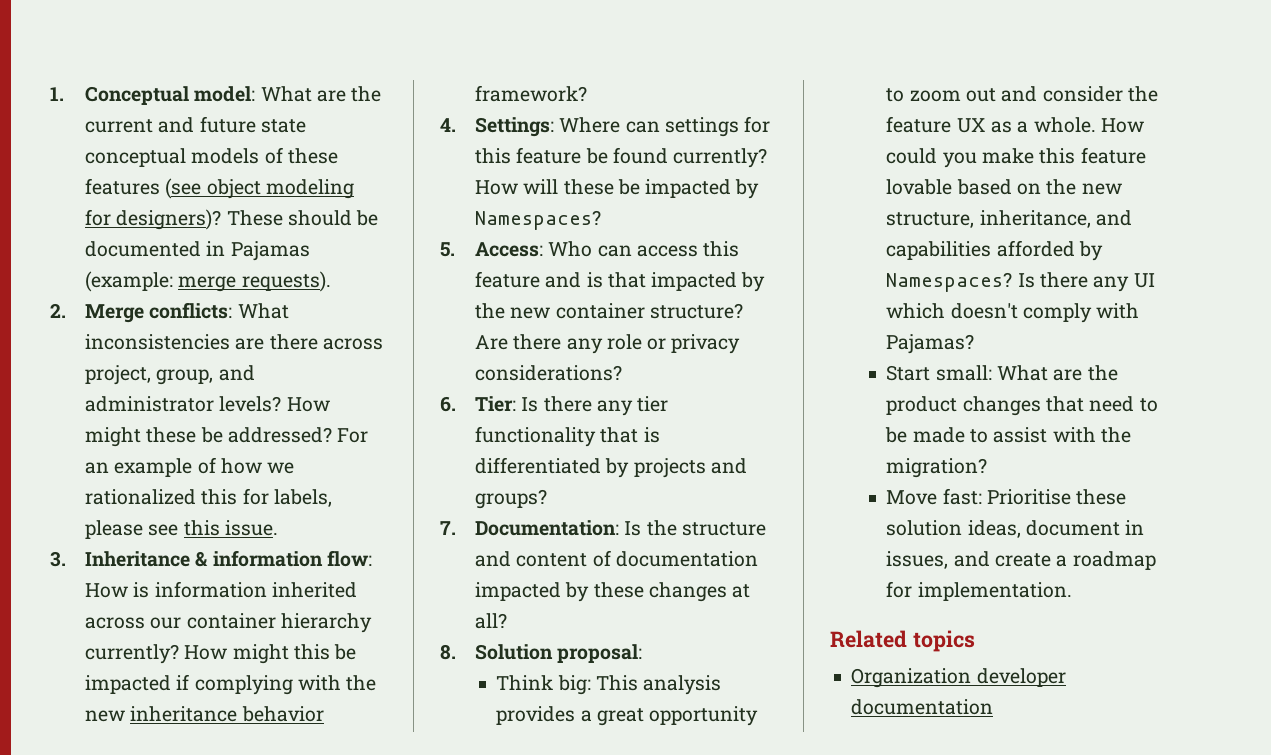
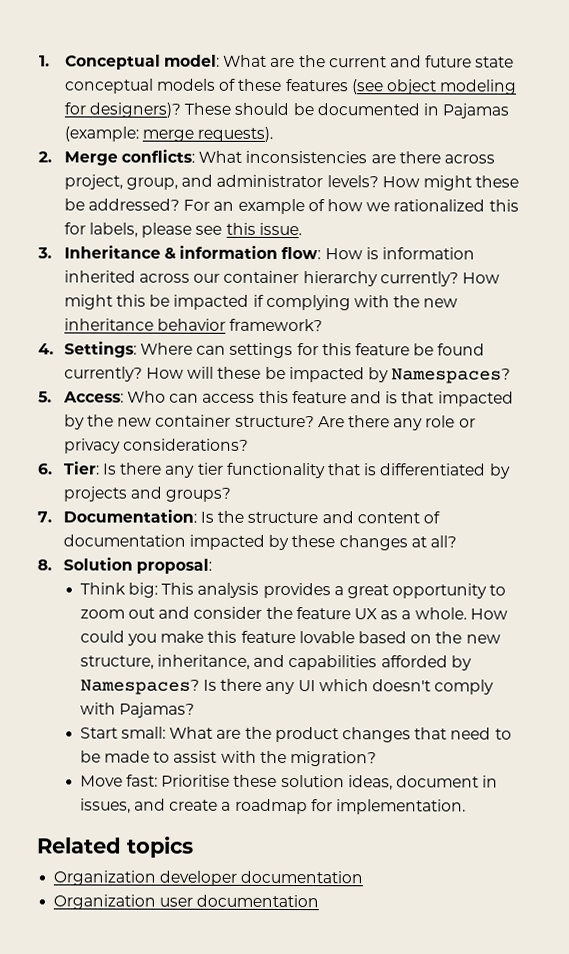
+ Organization user documentation

